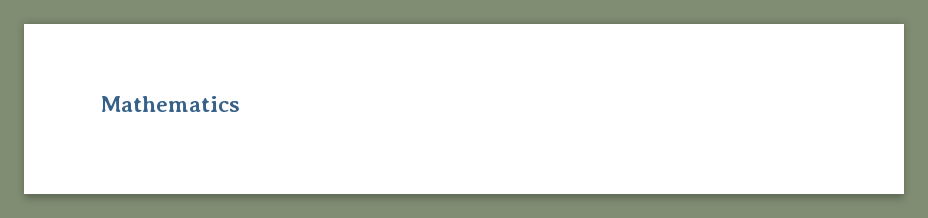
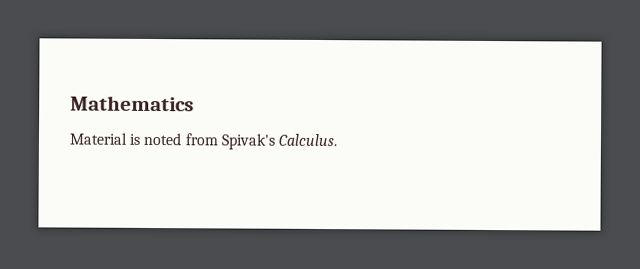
+ Material is noted from Spivak's Calculus.

